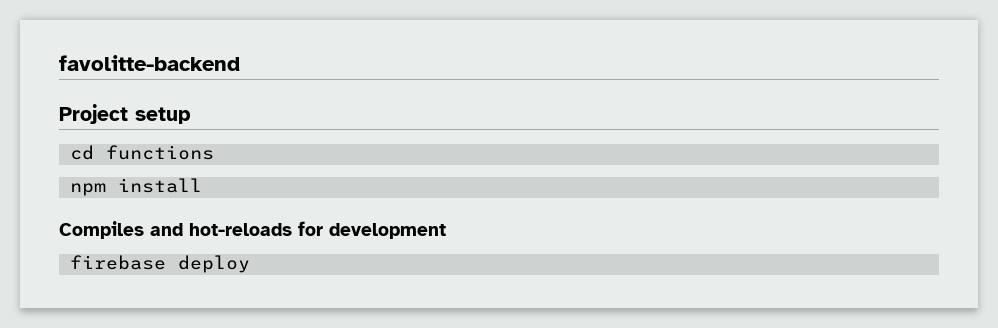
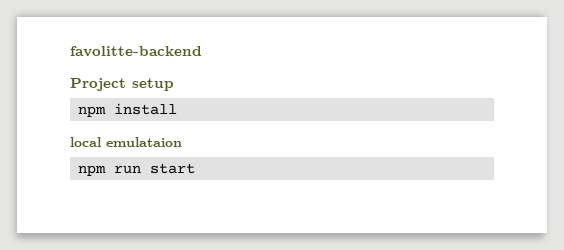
- cd functions
- Compiles and hot-reloads for development
- firebase deploy
+ local emulataion
+ npm run start

